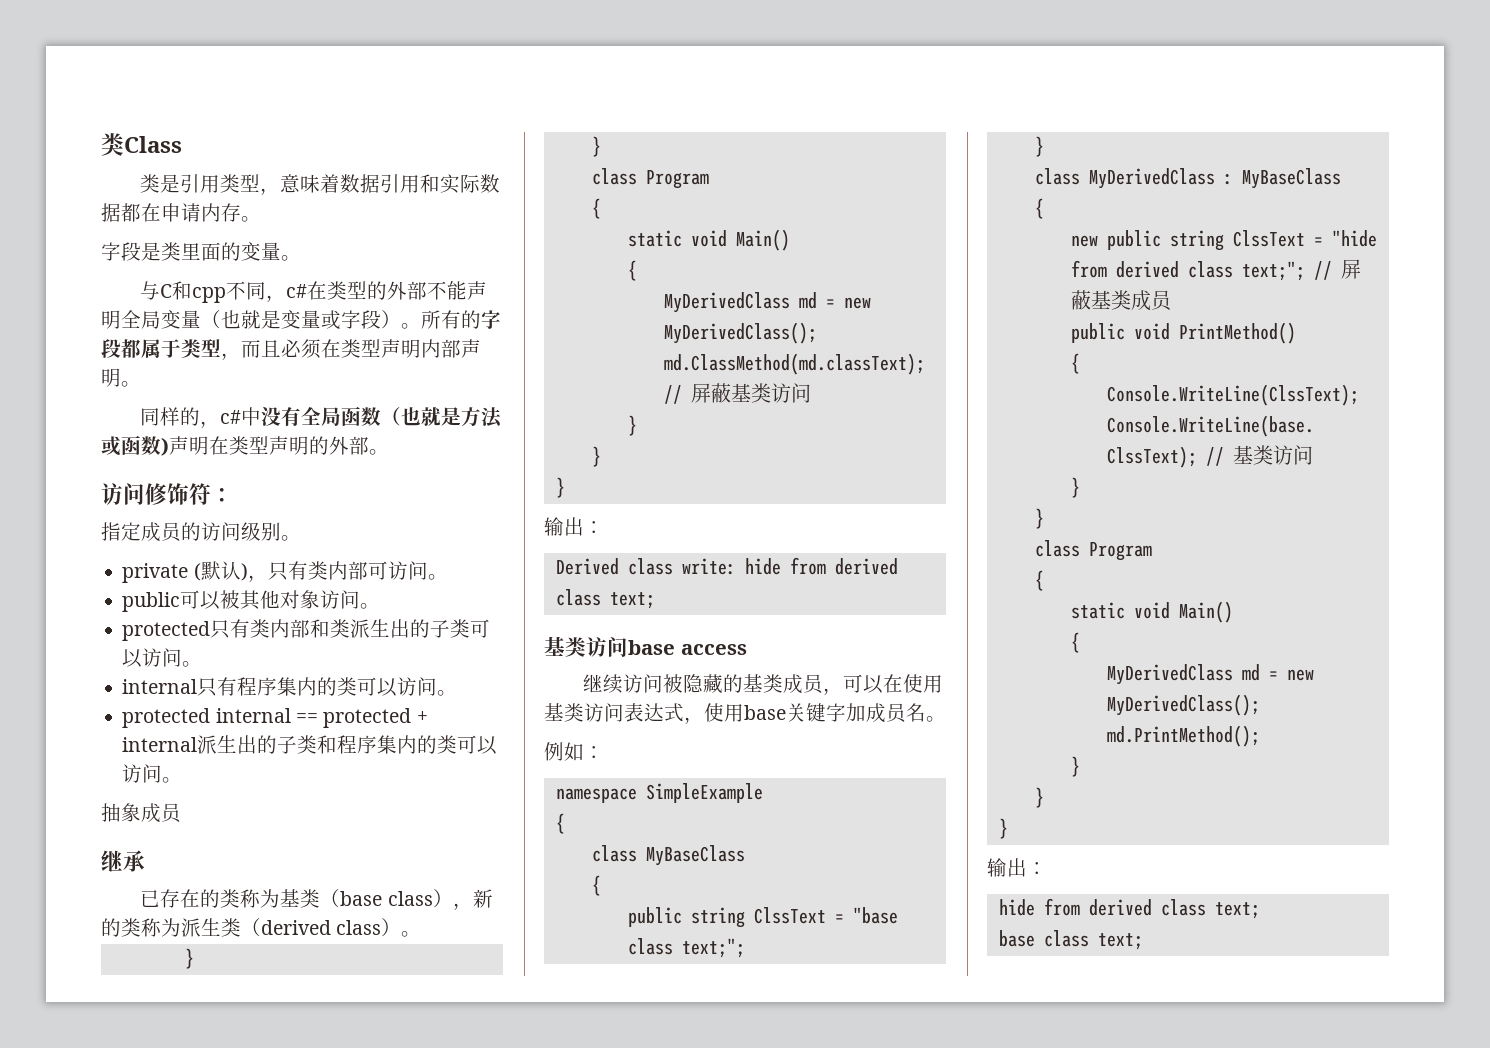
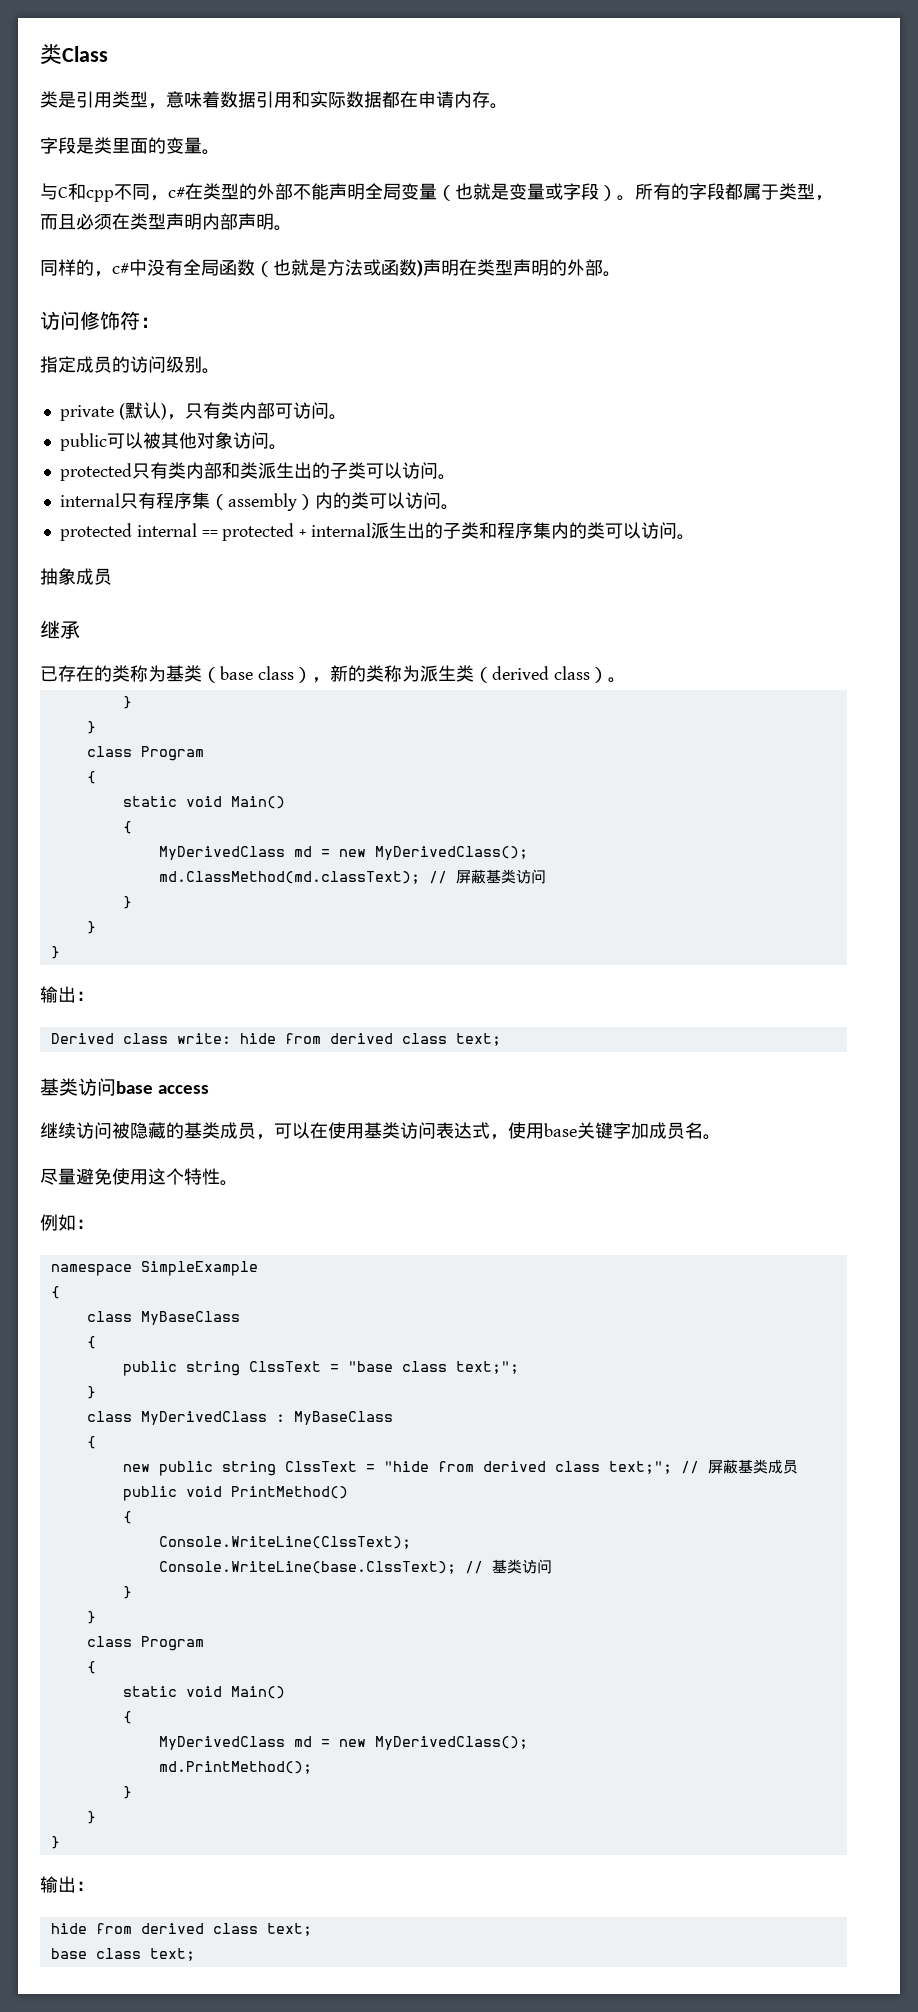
- internal只有程序集内的类可以访问。
+ internal只有程序集（assembly）内的类可以访问。
+ 尽量避免使用这个特性。

